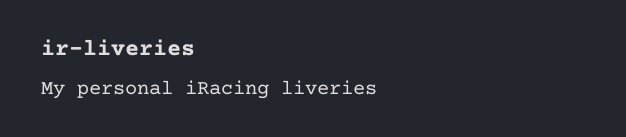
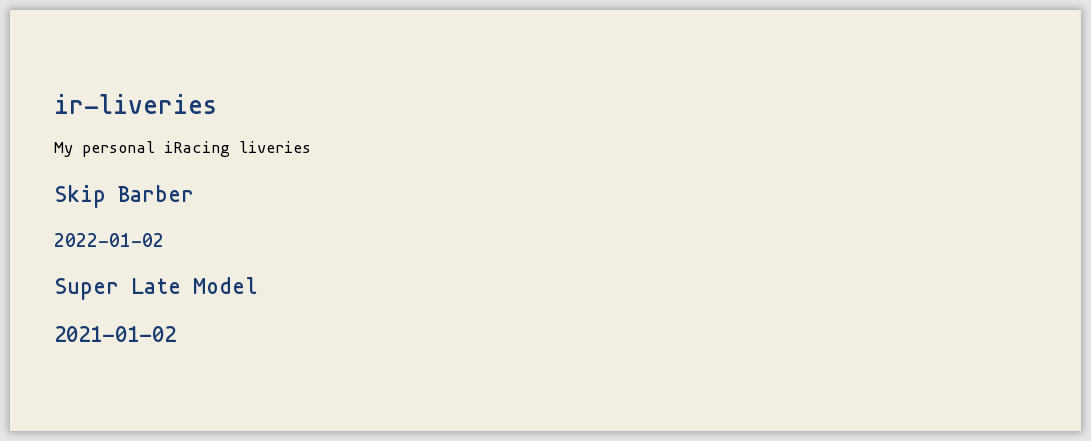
+ Skip Barber
+ 2022-01-02
+ Super Late Model
+ 2021-01-02

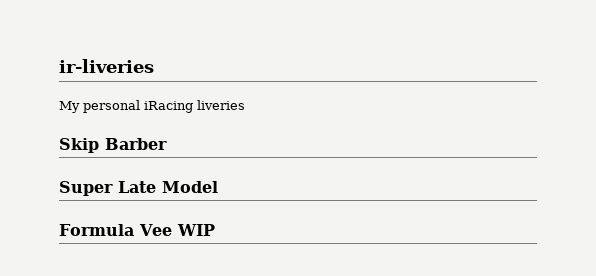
- 2022-01-02
- 2021-01-02
+ Formula Vee WIP

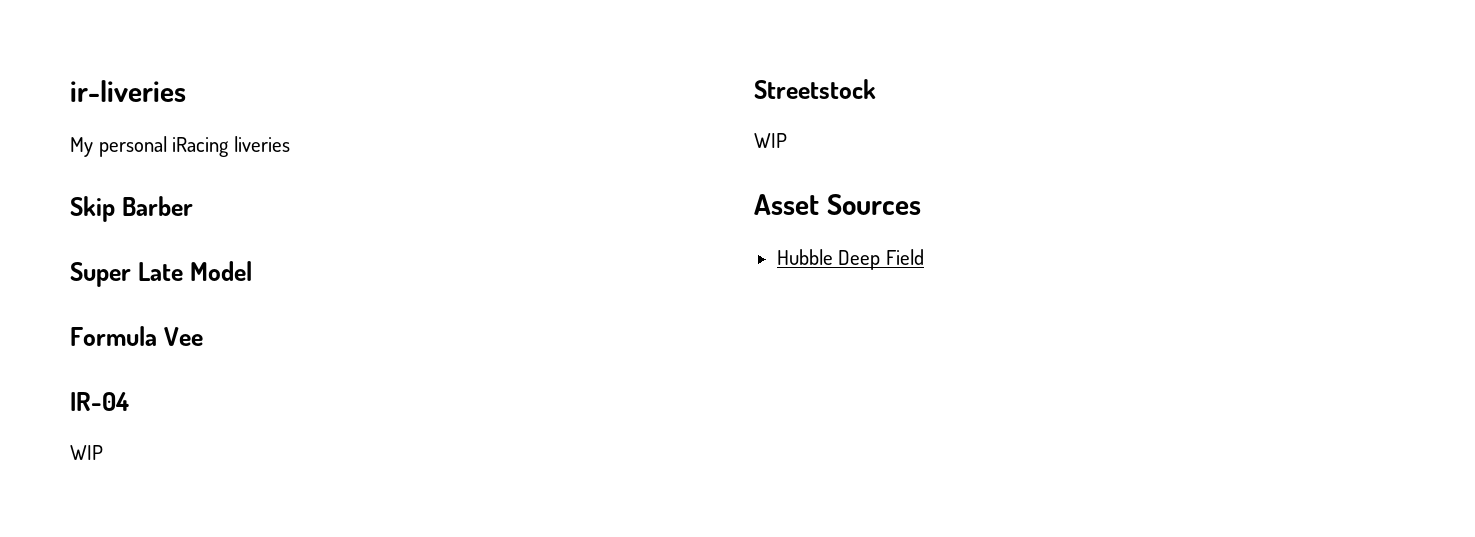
- Formula Vee WIP
+ Formula Vee
+ IR-04
+ WIP
+ Streetstock
+ WIP
+ Asset Sources
+ Hubble Deep Field

